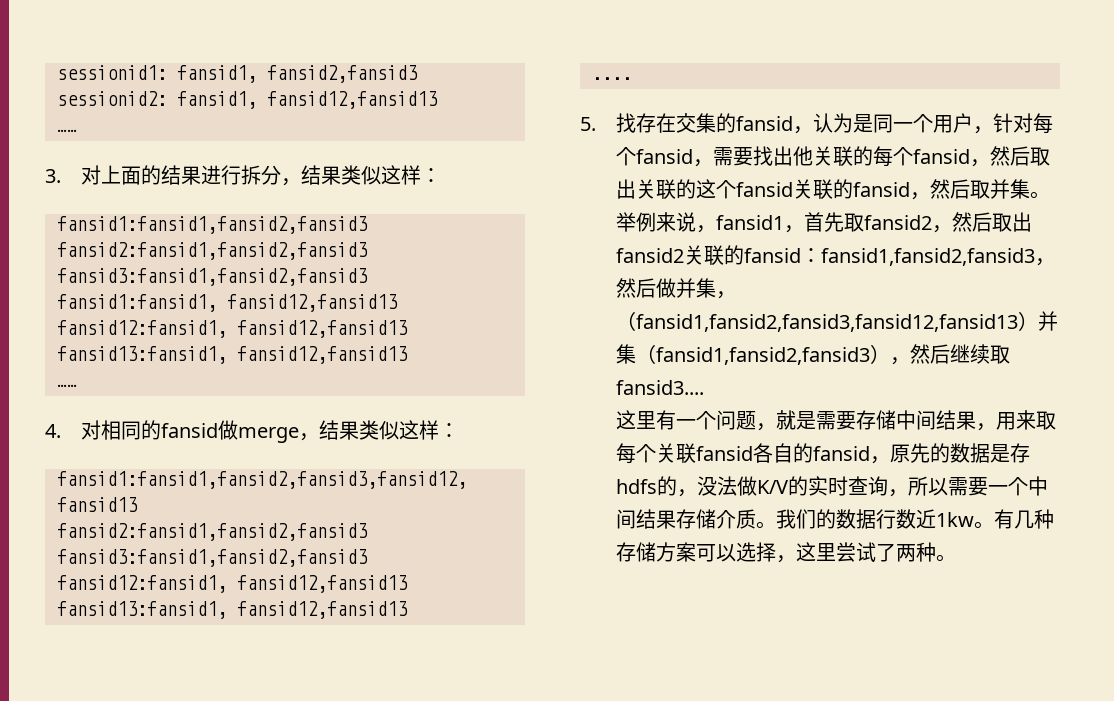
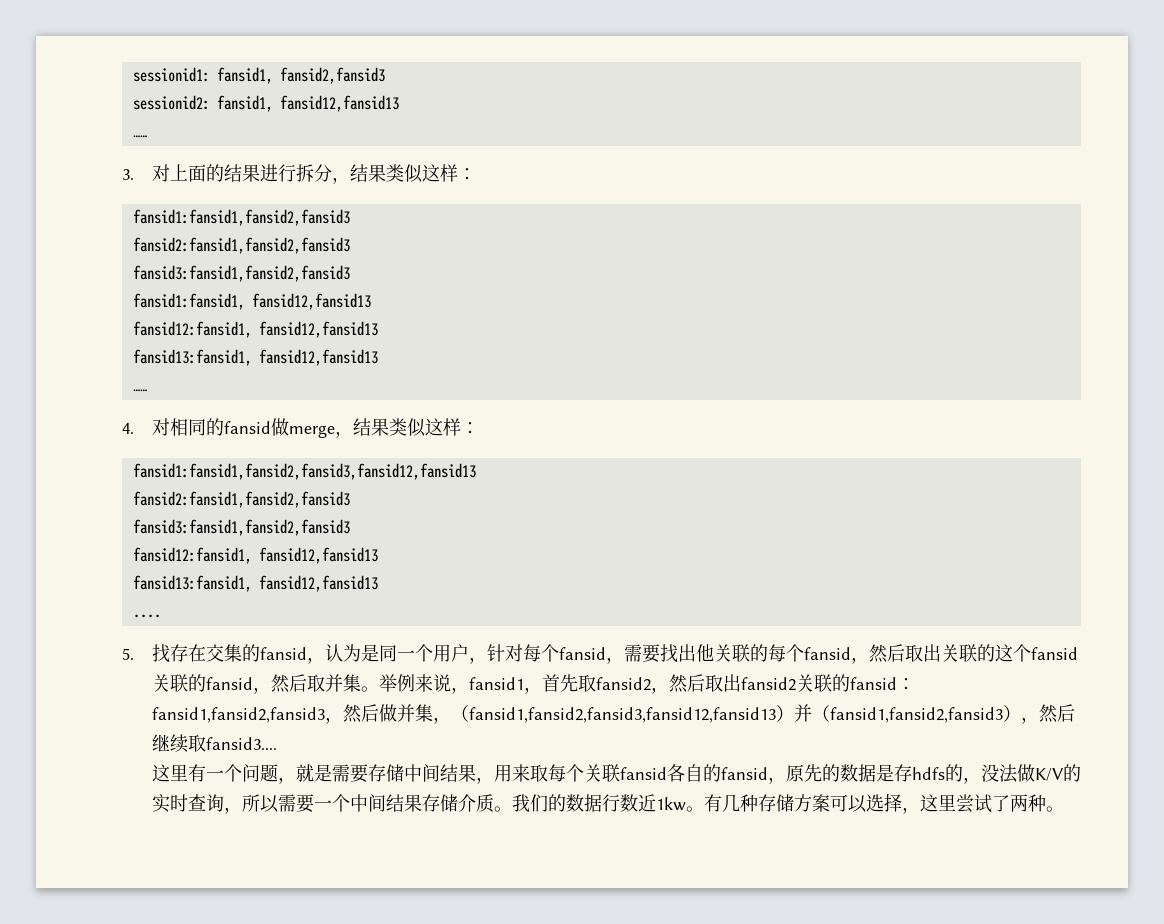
- 举例来说，fansid1，首先取fansid2，然后取出fansid2关联的fansid：fansid1,fansid2,fansid3，然后做并集，（fansid1,fansid2,fansid3,fansid12,fansid13）并集（fansid1,fansid2,fansid3），然后继续取fansid3....
+ 举例来说，fansid1，首先取fansid2，然后取出fansid2关联的fansid：fansid1,fansid2,fansid3，然后做并集，（fansid1,fansid2,fansid3,fansid12,fansid13）并（fansid1,fansid2,fansid3），然后继续取fansid3....

